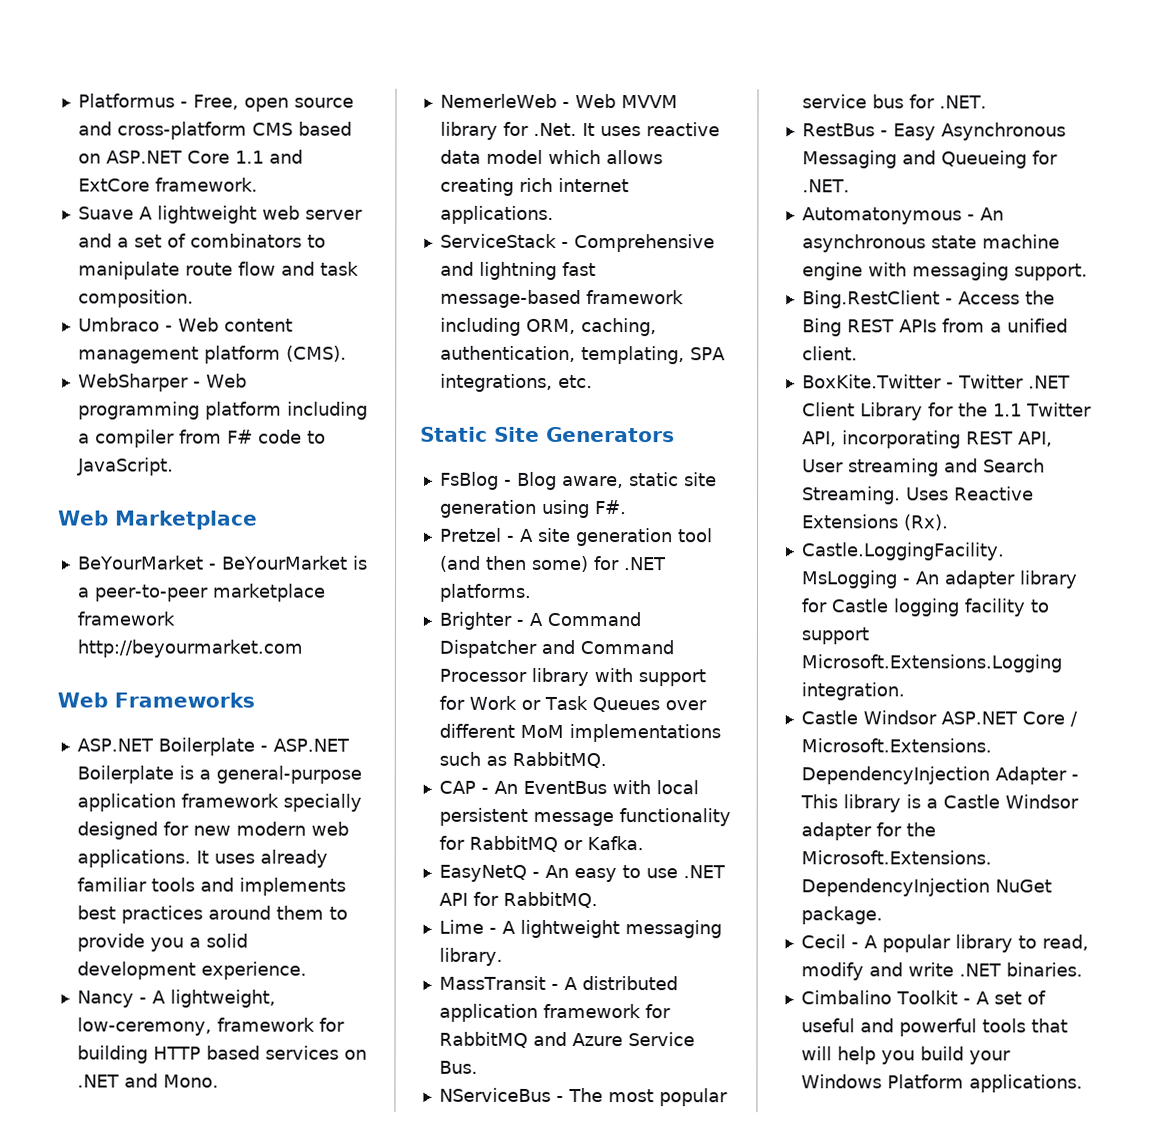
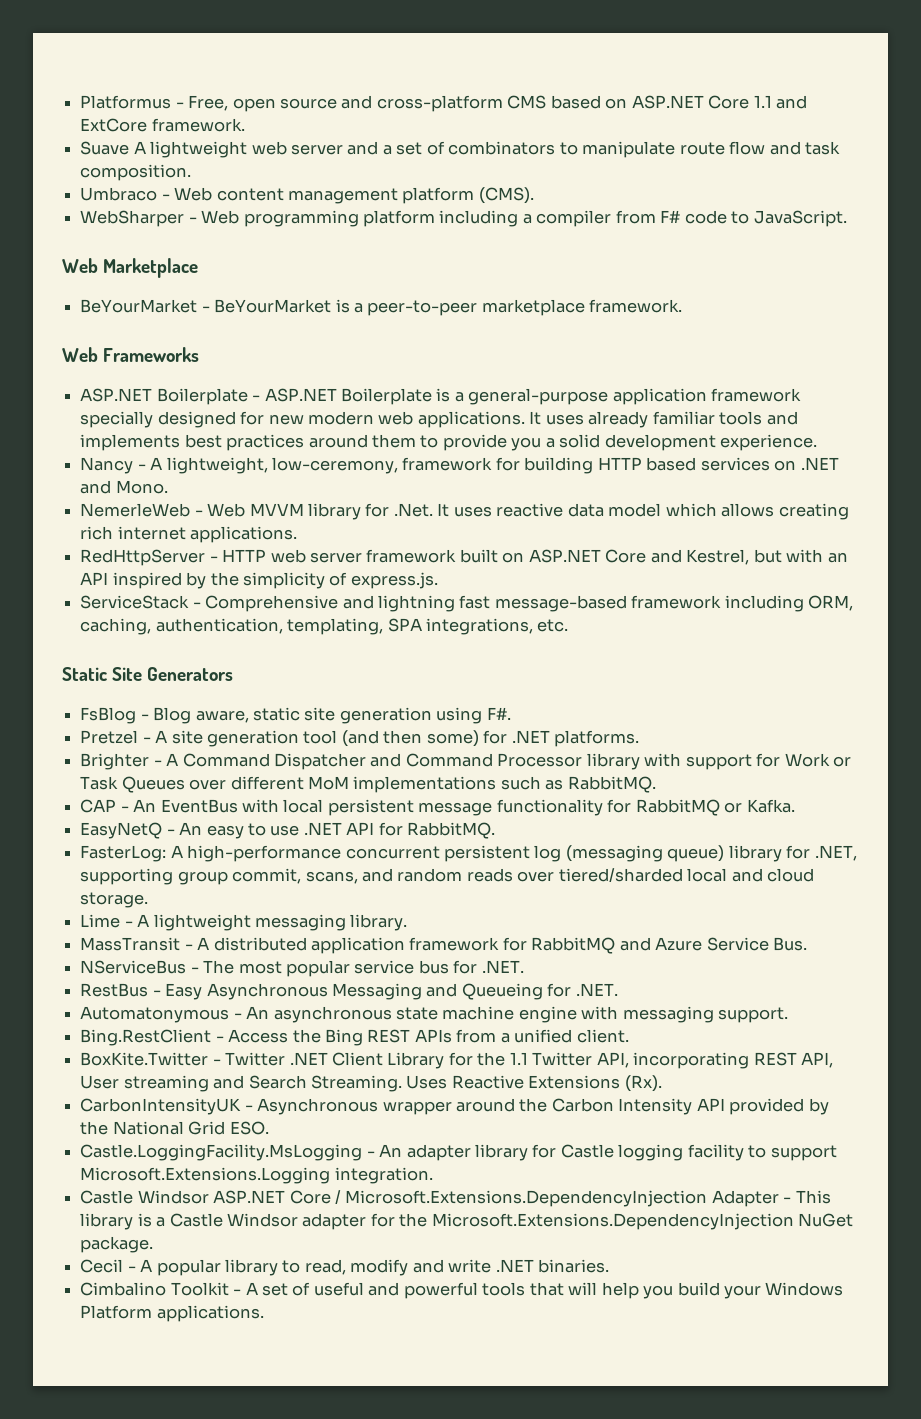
- BeYourMarket - BeYourMarket is a peer-to-peer marketplace framework http://beyourmarket.com
+ BeYourMarket - BeYourMarket is a peer-to-peer marketplace framework.
+ RedHttpServer - HTTP web server framework built on ASP.NET Core and Kestrel, but with an API inspired by the simplicity of express.js.
+ FasterLog: A high-performance concurrent persistent log (messaging queue) library for .NET, supporting group commit, scans, and random reads over tiered/sharded local and cloud storage.
+ CarbonIntensityUK - Asynchronous wrapper around the Carbon Intensity API provided by the National Grid ESO.

